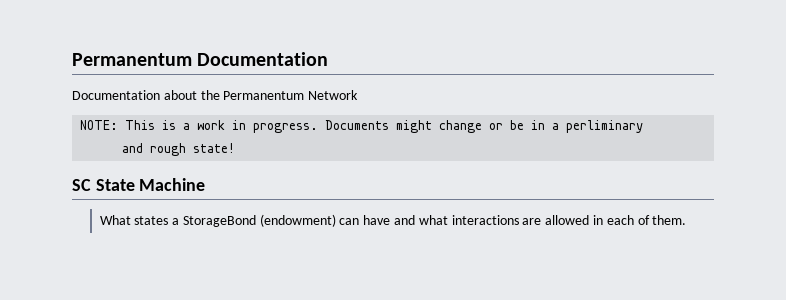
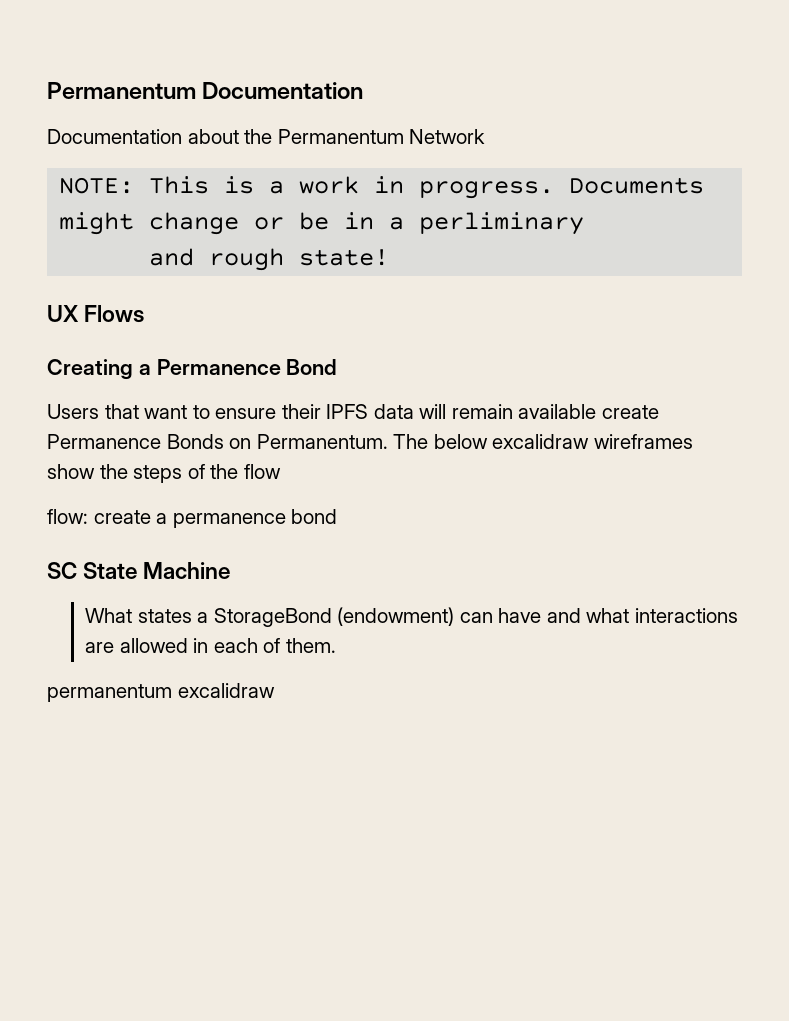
+ UX Flows
+ Creating a Permanence Bond
+ Users that want to ensure their IPFS data will remain available create Permanence Bonds on Permanentum. The below excalidraw wireframes show the steps of the flow
+ flow: create a permanence bond
+ permanentum excalidraw

